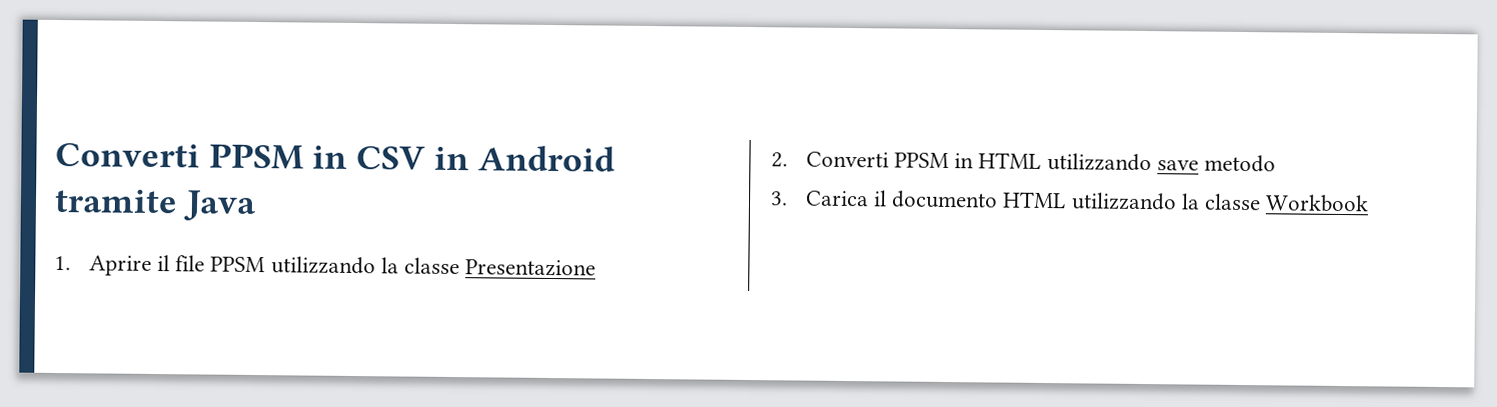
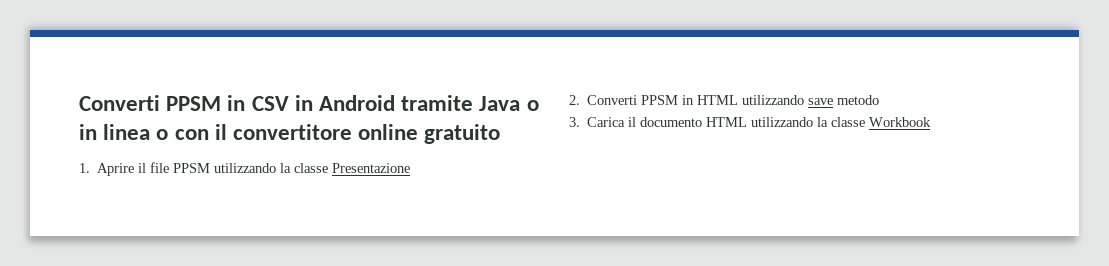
- Converti PPSM in CSV in Android tramite Java
+ Converti PPSM in CSV in Android tramite Java o in linea o con il convertitore online gratuito

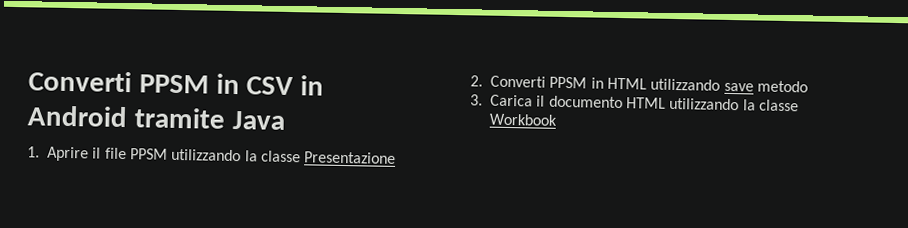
- Converti PPSM in CSV in Android tramite Java o in linea o con il convertitore online gratuito
+ Converti PPSM in CSV in Android tramite Java

